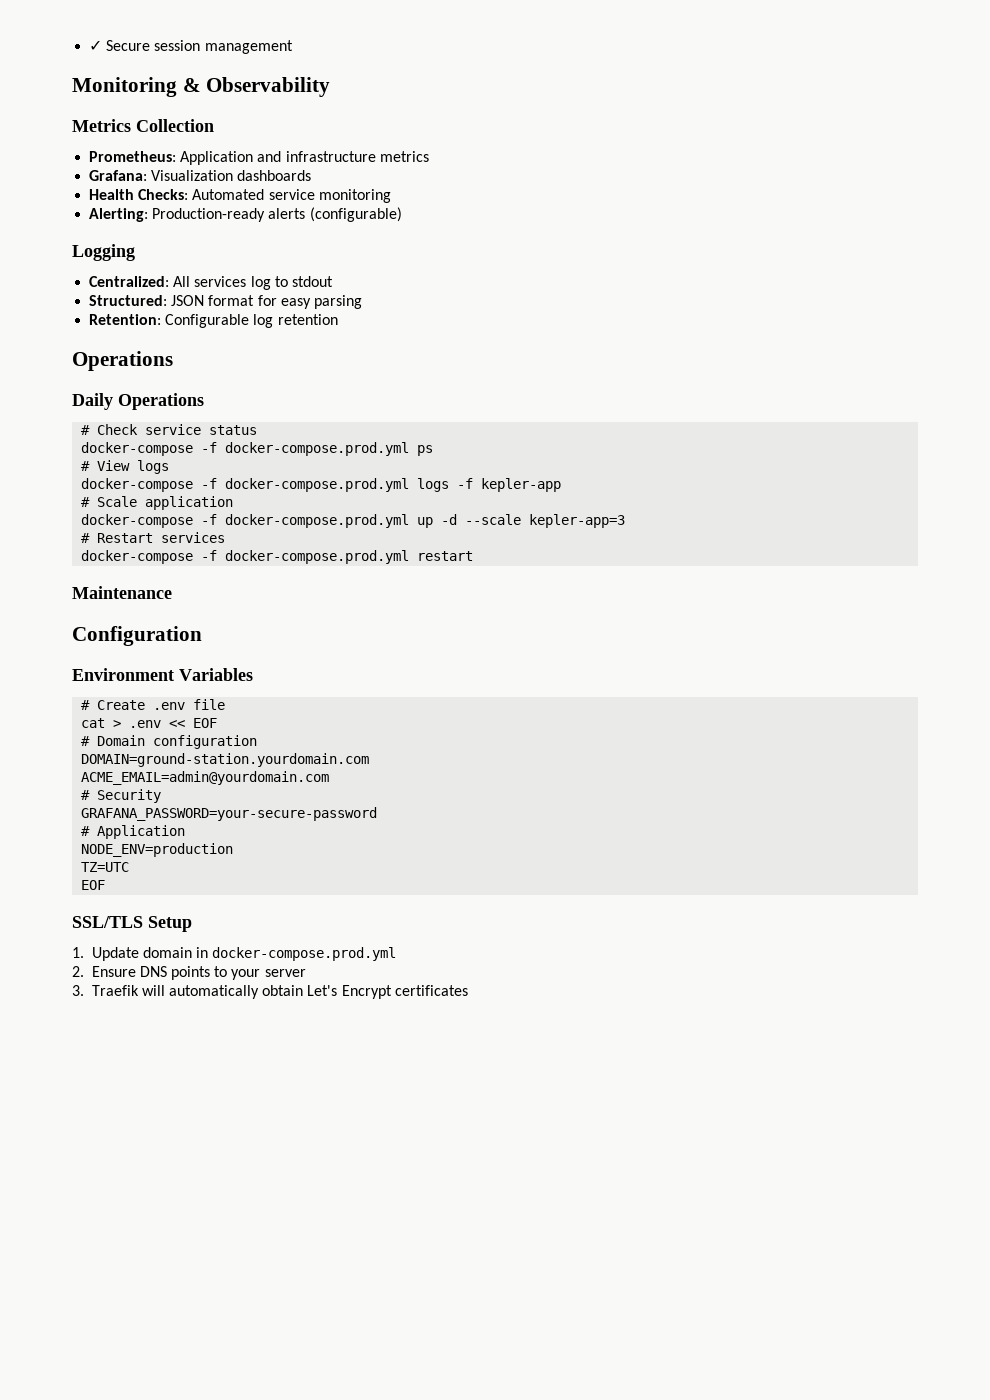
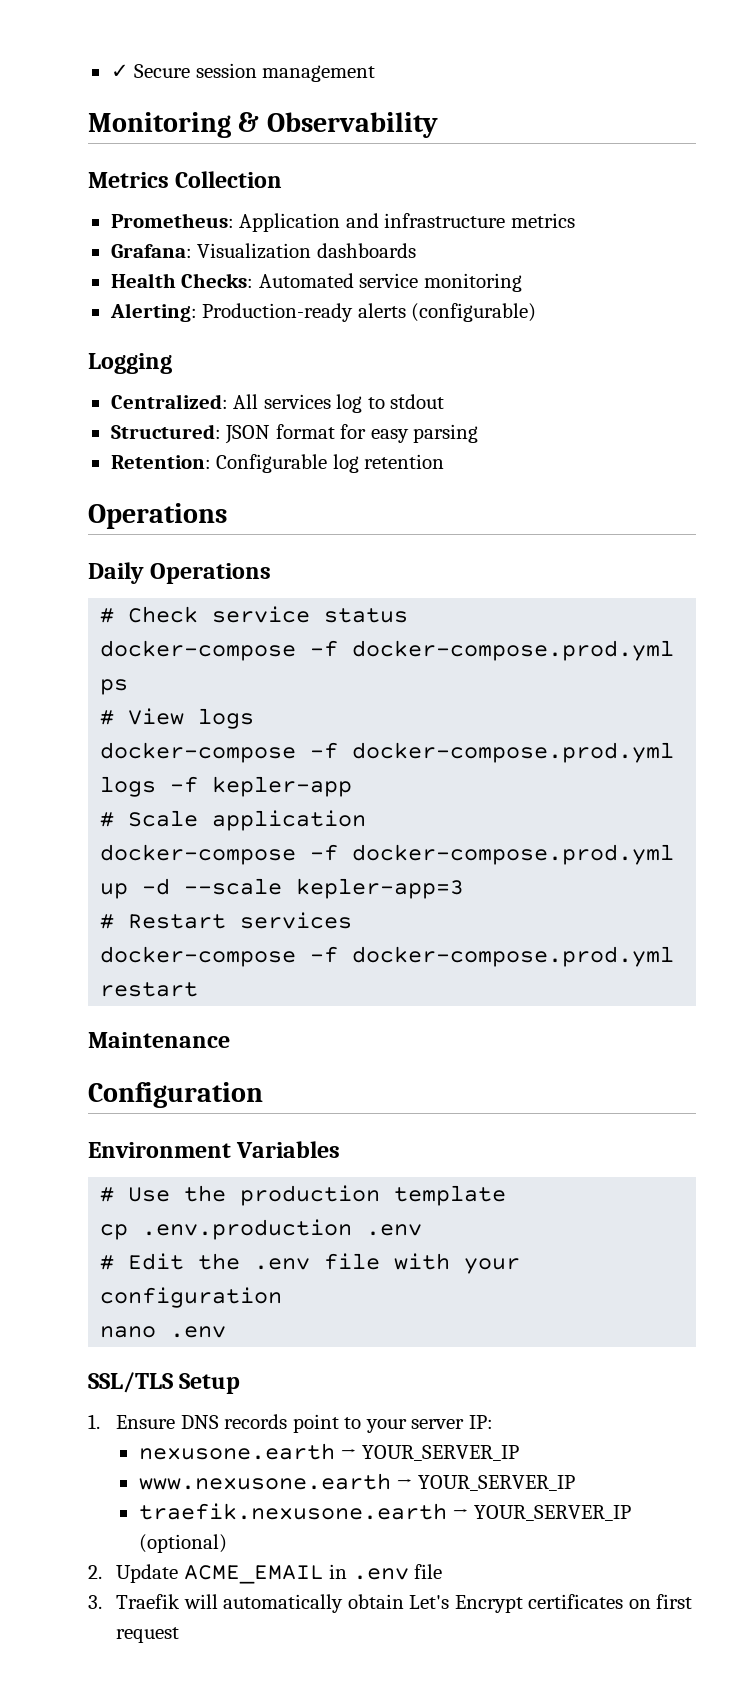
- # Create .env file
- cat > .env << EOF
- # Domain configuration
- DOMAIN=ground-station.yourdomain.com
- ACME_EMAIL=admin@yourdomain.com
- # Security
- GRAFANA_PASSWORD=your-secure-password
- # Application
- NODE_ENV=production
- TZ=UTC
- EOF
+ # Use the production template
+ cp .env.production .env
+ # Edit the .env file with your configuration
+ nano .env
  SSL/TLS Setup
- 1. Update domain in docker-compose.prod.yml
- 2. Ensure DNS points to your server
+ 1. Ensure DNS records point to your server IP:
+ nexusone.earth → YOUR_SERVER_IP
+ www.nexusone.earth → YOUR_SERVER_IP
+ traefik.nexusone.earth → YOUR_SERVER_IP (optional)
+ 2. Update ACME_EMAIL in .env file
- 3. Traefik will automatically obtain Let's Encrypt certificates
+ 3. Traefik will automatically obtain Let's Encrypt certificates on first request

